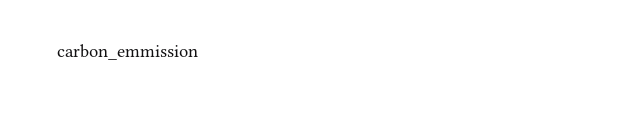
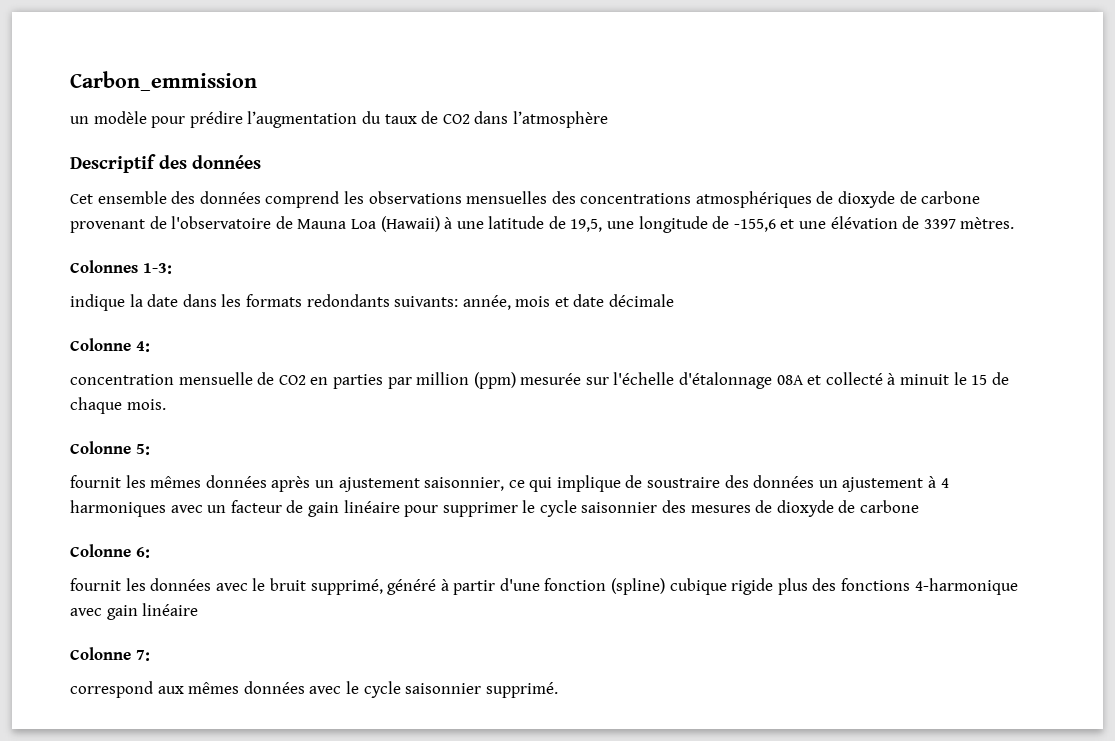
- carbon_emmission
+ Carbon_emmission
+ un modèle pour prédire l’augmentation du taux de CO2 dans l’atmosphère
+ Descriptif des données
+ Cet ensemble des données comprend les observations mensuelles des concentrations atmosphériques de dioxyde de carbone provenant de l'observatoire de Mauna Loa (Hawaii) à une latitude de 19,5, une longitude de -155,6 et une élévation de 3397 mètres.
+ Colonnes 1-3:
+ indique la date dans les formats redondants suivants: année, mois et date décimale
+ Colonne 4:
+ concentration mensuelle de CO2 en parties par million (ppm) mesurée sur l'échelle d'étalonnage 08A et collecté à minuit le 15 de chaque mois.
+ Colonne 5:
+ fournit les mêmes données après un ajustement saisonnier, ce qui implique de soustraire des données un ajustement à 4 harmoniques avec un facteur de gain linéaire pour supprimer le cycle saisonnier des mesures de dioxyde de carbone
+ Colonne 6:
+ fournit les données avec le bruit supprimé, généré à partir d'une fonction (spline) cubique rigide plus des fonctions 4-harmonique avec gain linéaire
+ Colonne 7:
+ correspond aux mêmes données avec le cycle saisonnier supprimé.

